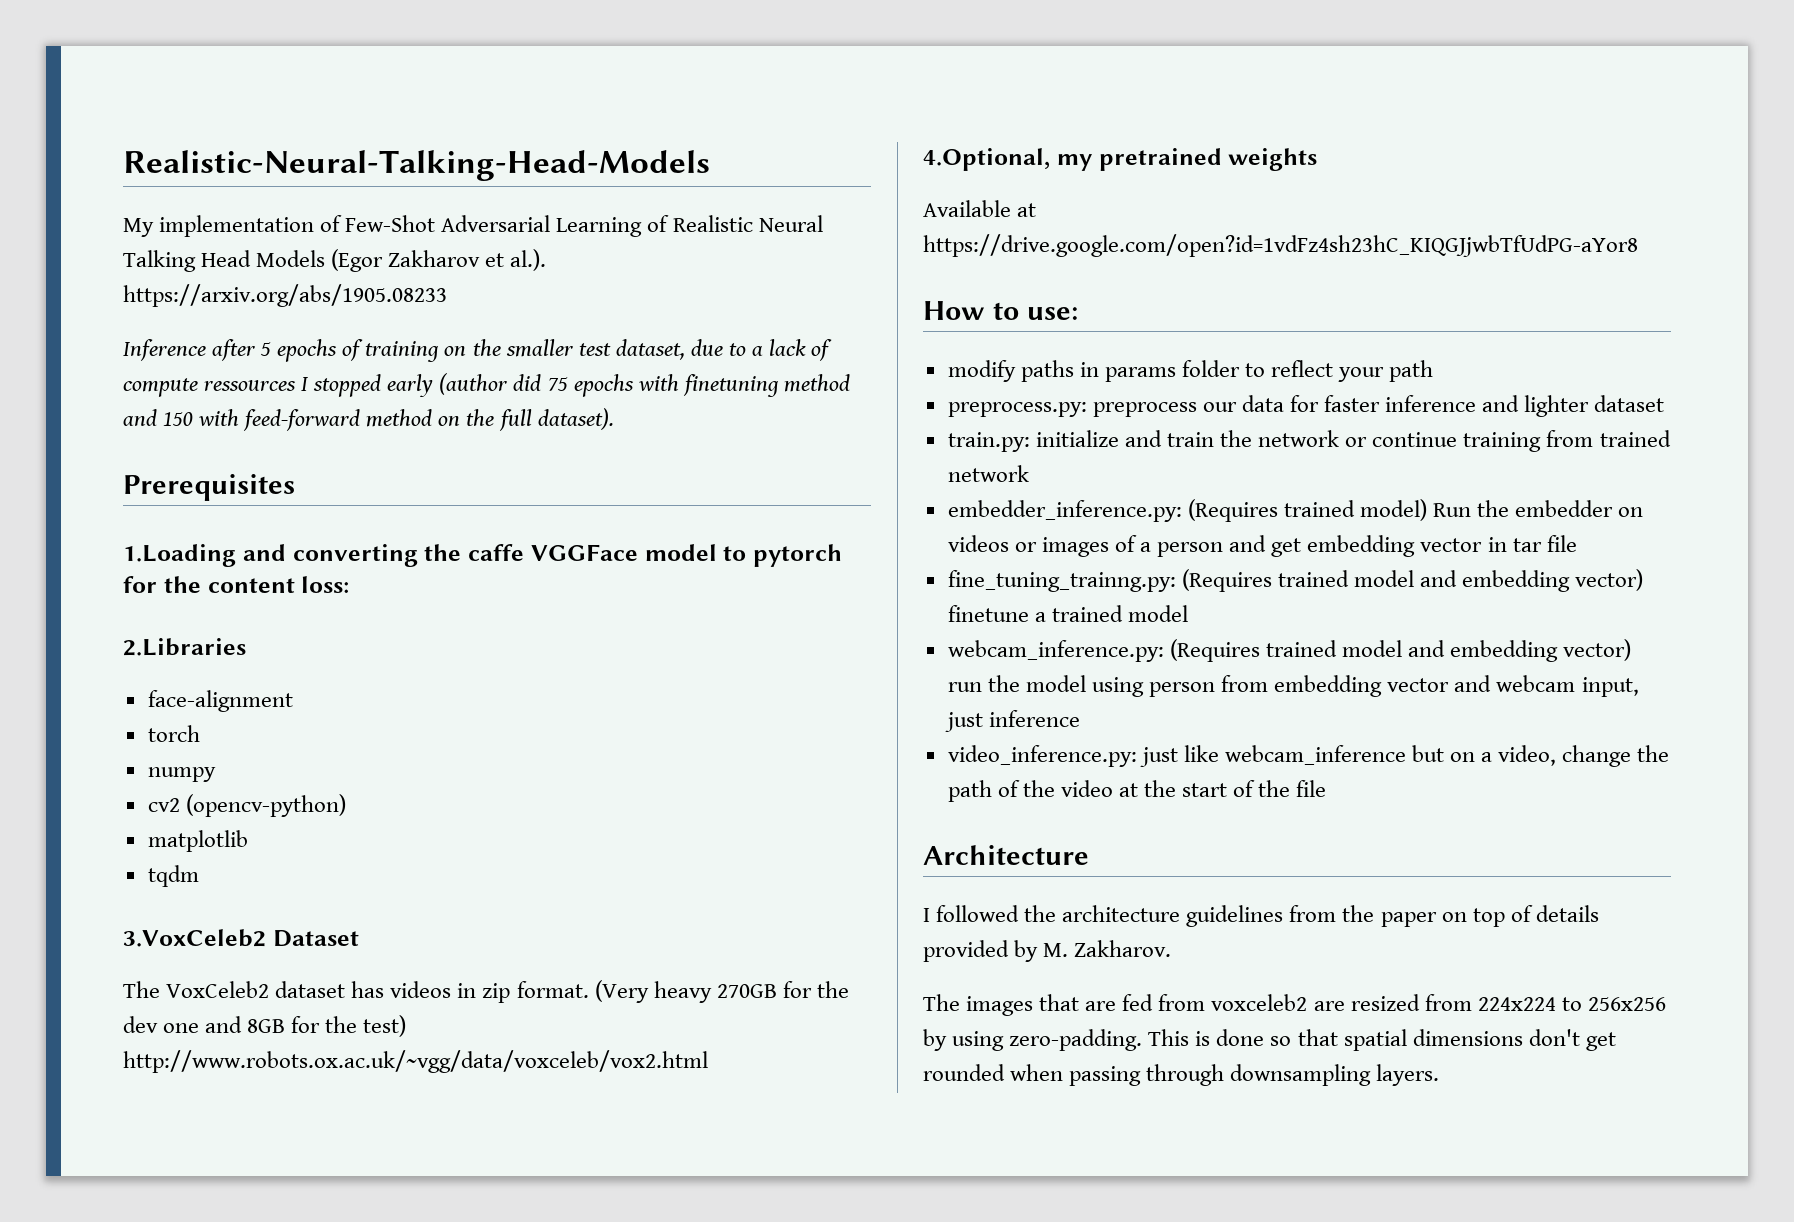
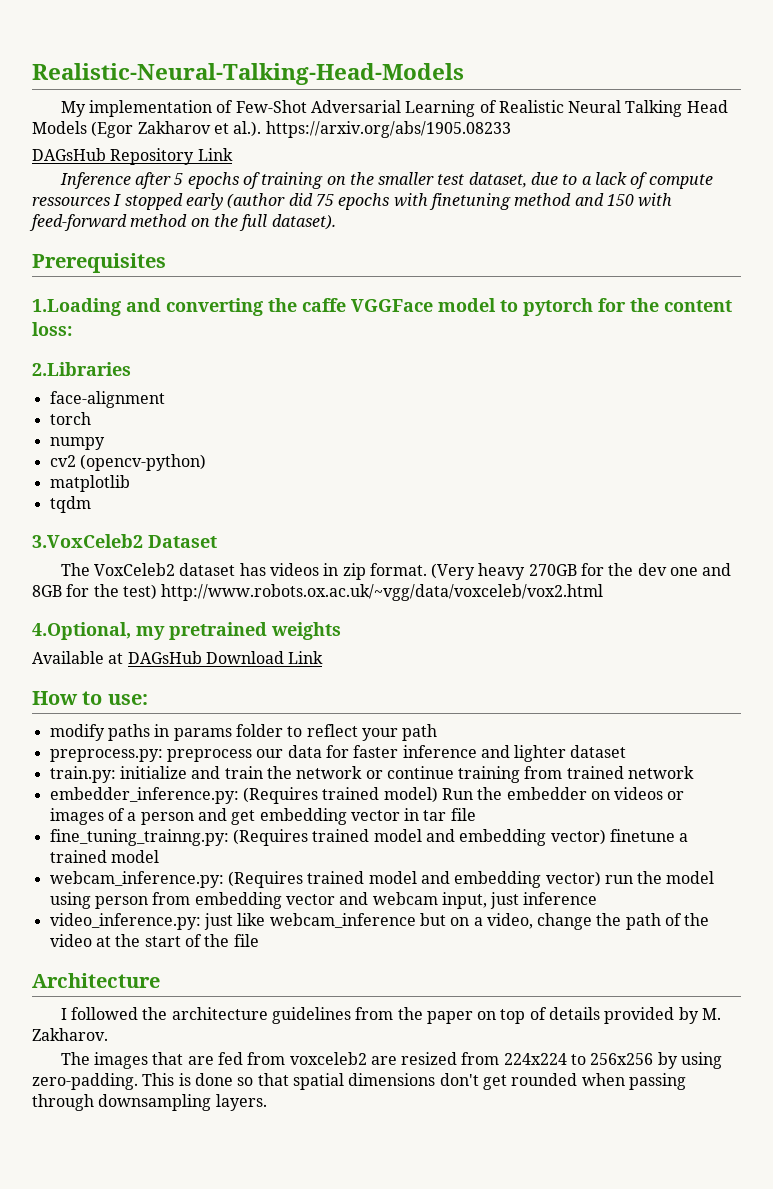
+ DAGsHub Repository Link
- Available at https://drive.google.com/open?id=1vdFz4sh23hC_KIQGJjwbTfUdPG-aYor8
+ Available at DAGsHub Download Link

